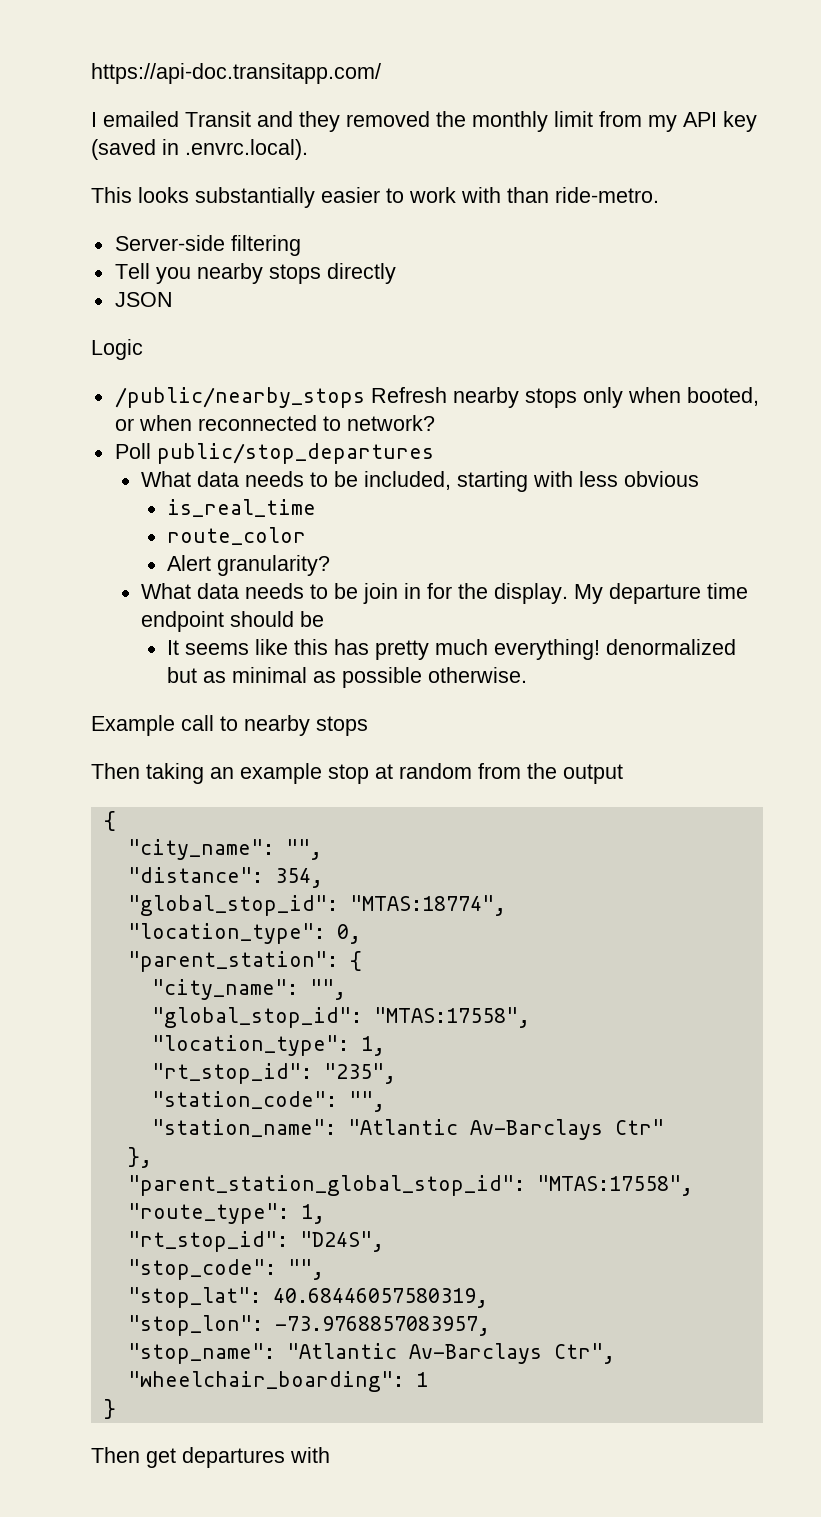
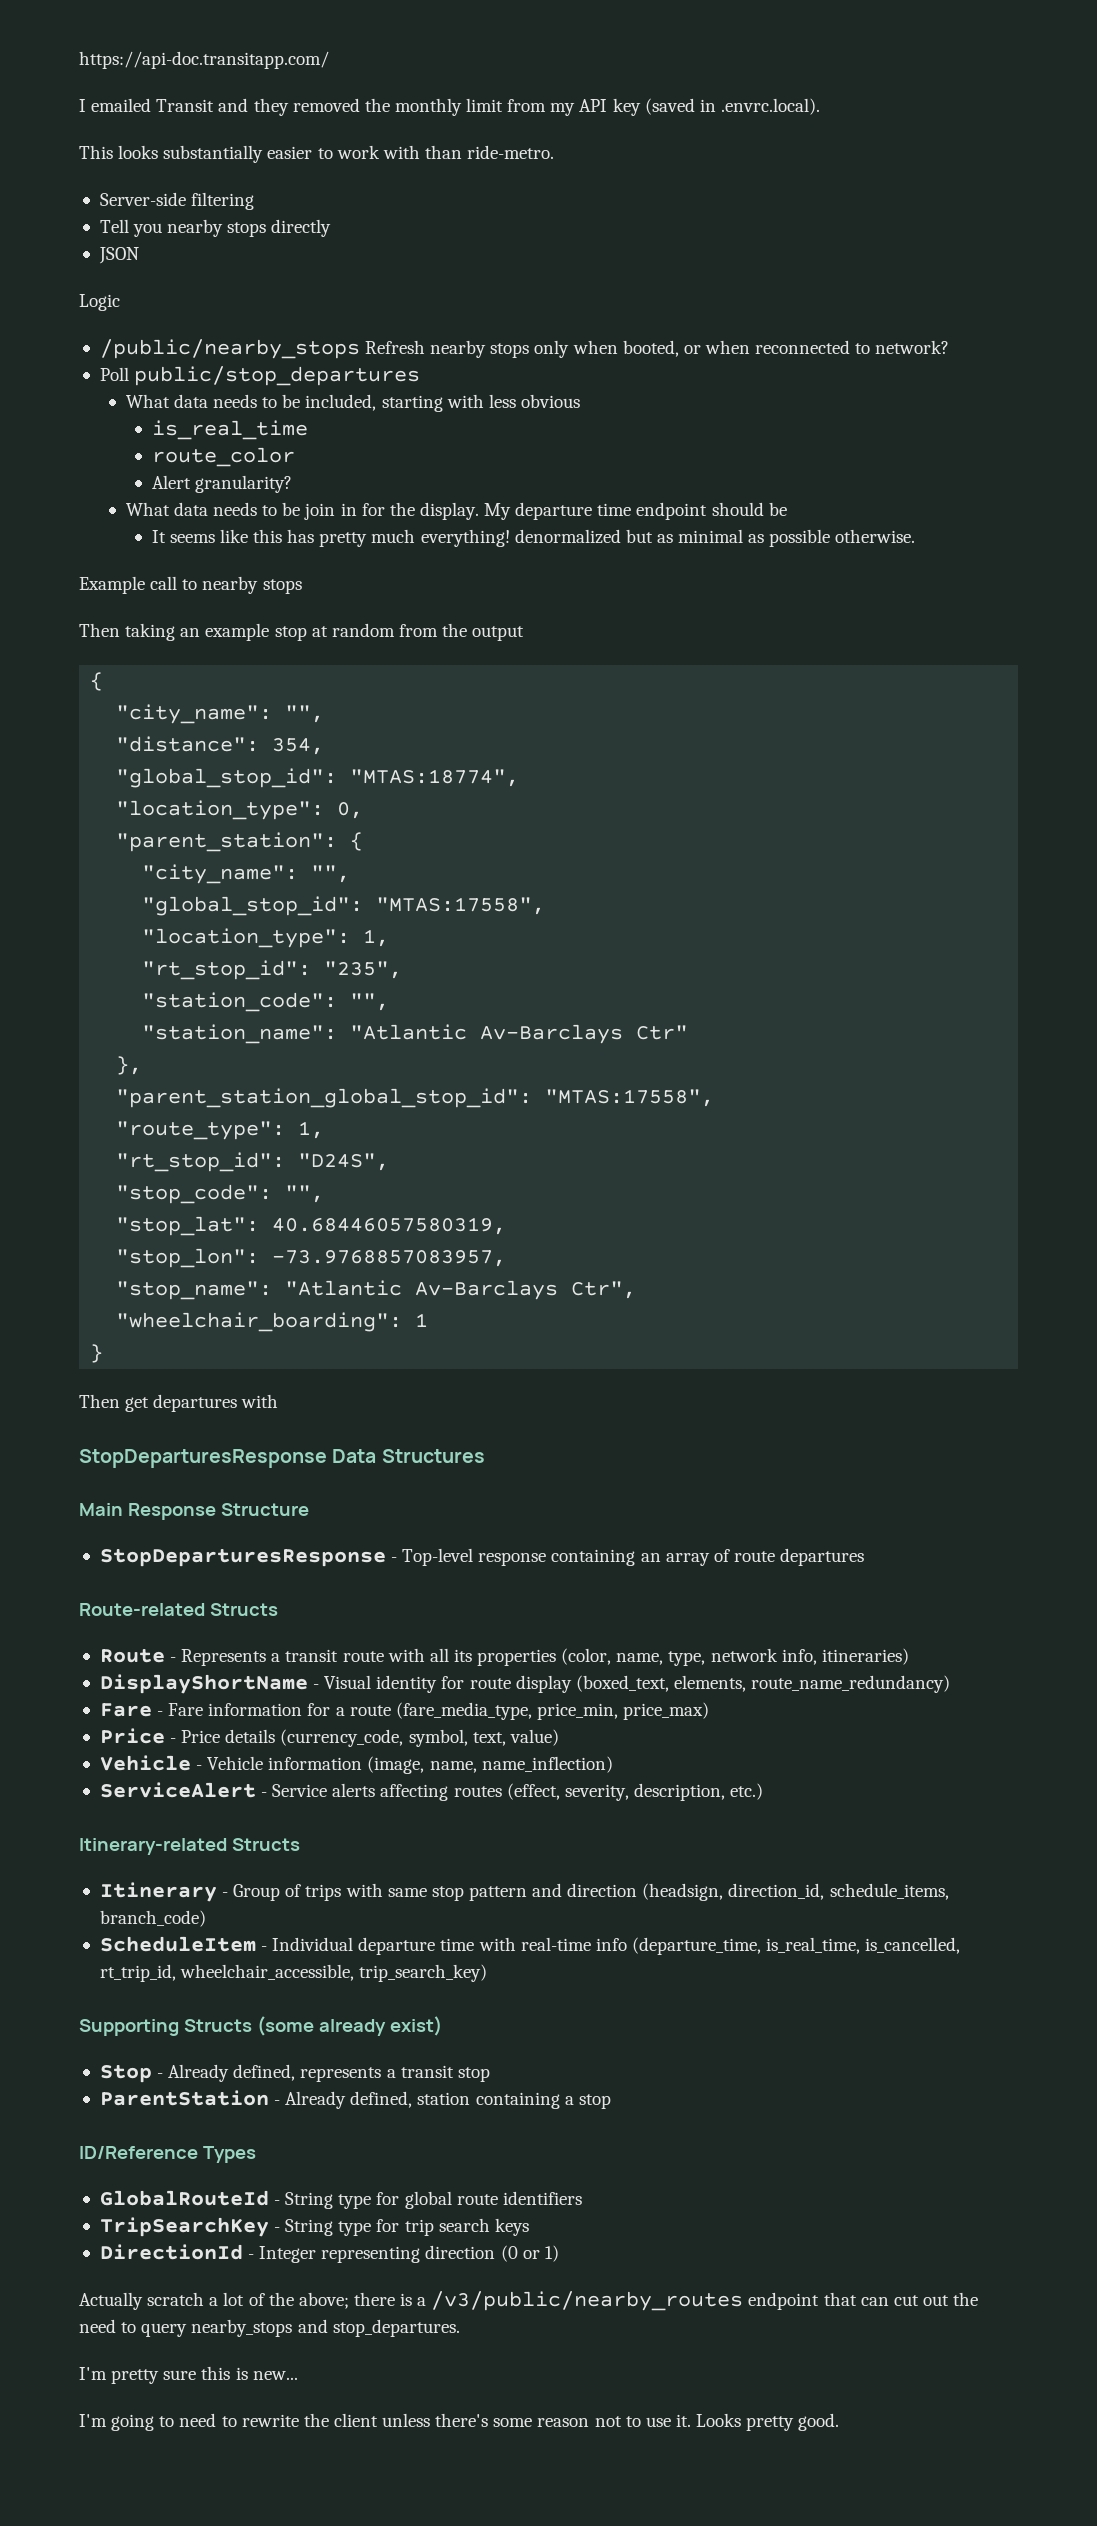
+ StopDeparturesResponse Data Structures
+ Main Response Structure
+ StopDeparturesResponse - Top-level response containing an array of route departures
+ Route-related Structs
+ Route - Represents a transit route with all its properties (color, name, type, network info, itineraries)
+ DisplayShortName - Visual identity for route display (boxed_text, elements, route_name_redundancy)
+ Fare - Fare information for a route (fare_media_type, price_min, price_max)
+ Price - Price details (currency_code, symbol, text, value)
+ Vehicle - Vehicle information (image, name, name_inflection)
+ ServiceAlert - Service alerts affecting routes (effect, severity, description, etc.)
+ Itinerary-related Structs
+ Itinerary - Group of trips with same stop pattern and direction (headsign, direction_id, schedule_items, branch_code)
+ ScheduleItem - Individual departure time with real-time info (departure_time, is_real_time, is_cancelled, rt_trip_id, wheelchair_accessible, trip_search_key)
+ Supporting Structs (some already exist)
+ Stop - Already defined, represents a transit stop
+ ParentStation - Already defined, station containing a stop
+ ID/Reference Types
+ GlobalRouteId - String type for global route identifiers
+ TripSearchKey - String type for trip search keys
+ DirectionId - Integer representing direction (0 or 1)
+ Actually scratch a lot of the above; there is a /v3/public/nearby_routes endpoint that can cut out the need to query nearby_stops and stop_departures.
+ I'm pretty sure this is new...
+ I'm going to need to rewrite the client unless there's some reason not to use it. Looks pretty good.

